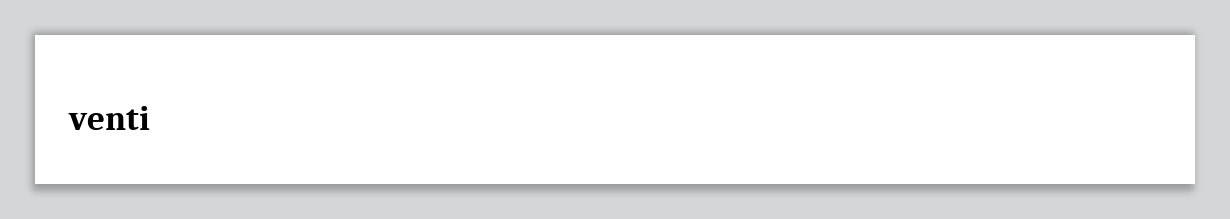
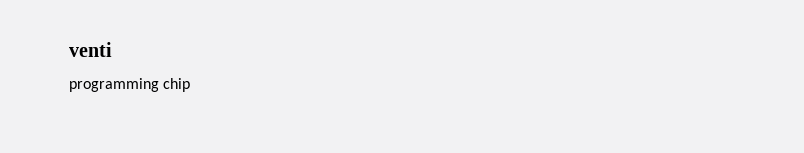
+ programming chip

